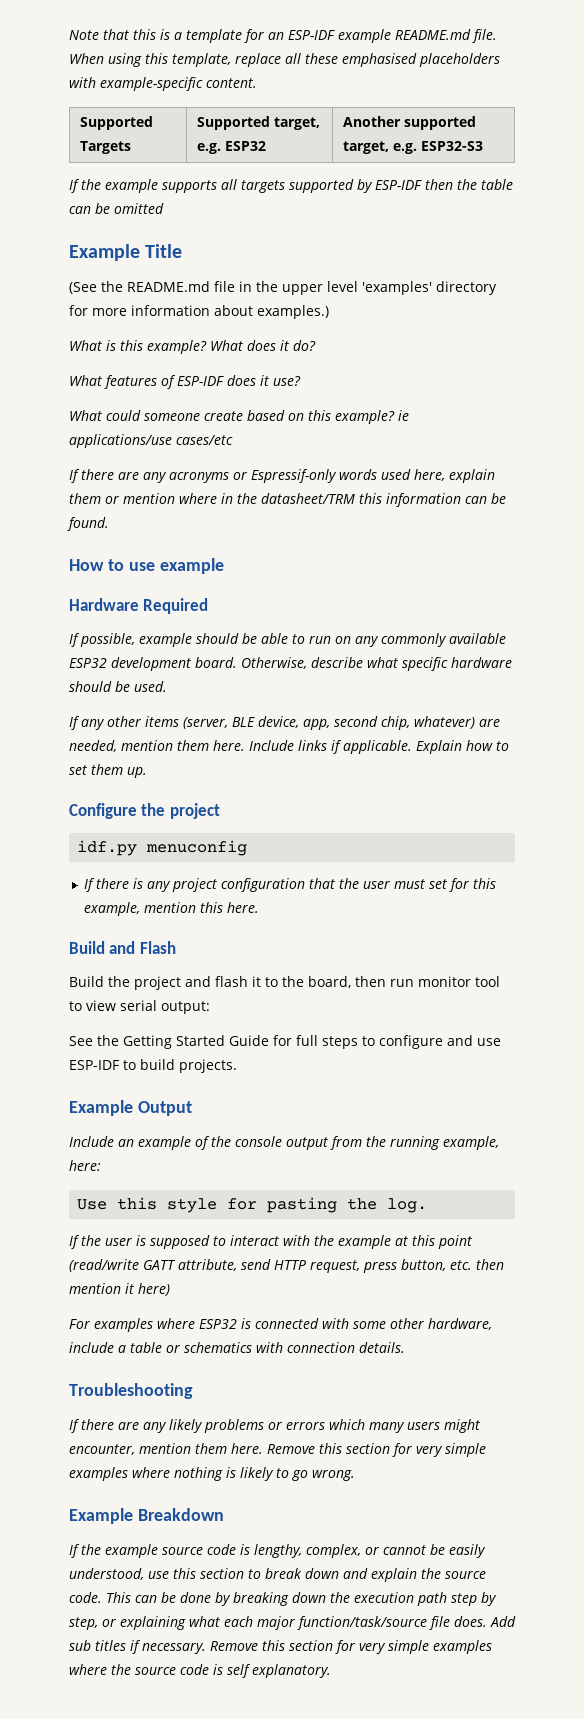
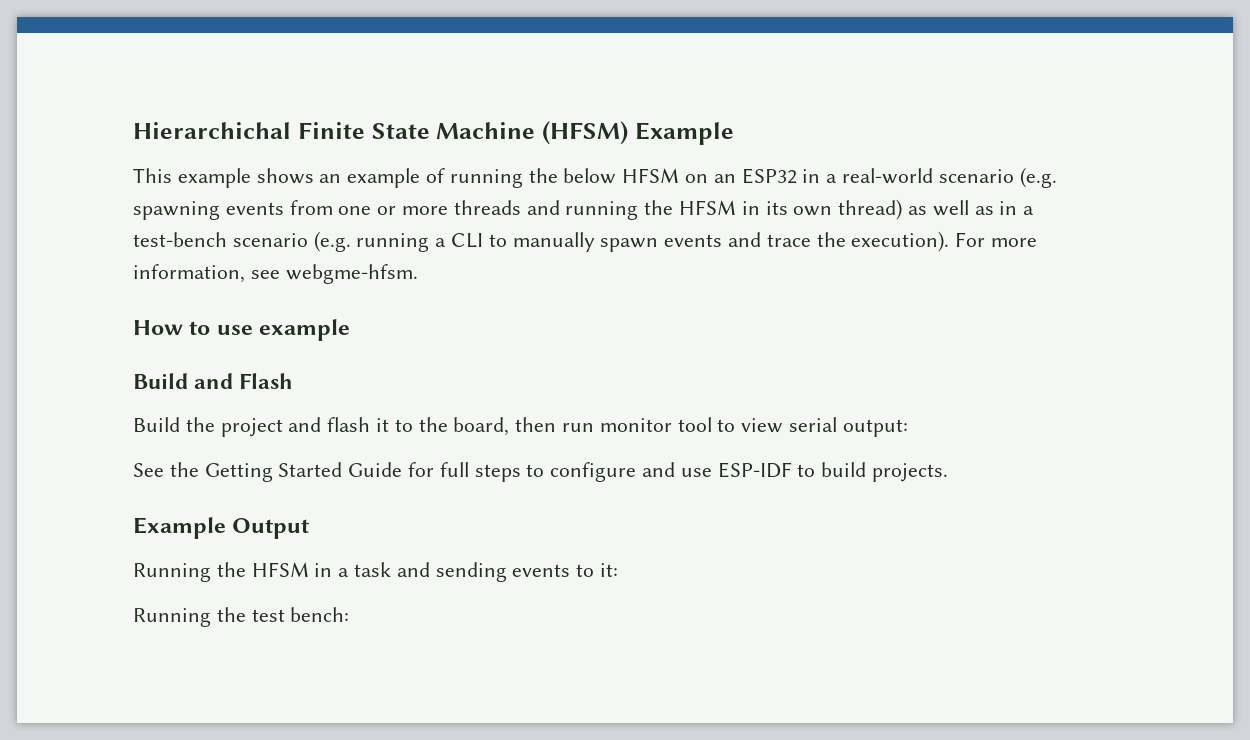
- Note that this is a template for an ESP-IDF example README.md file. When using this template, replace all these emphasised placeholders with example-specific content.
- Supported Targets | Supported target, e.g. ESP32 | Another supported target, e.g. ESP32-S3
- If the example supports all targets supported by ESP-IDF then the table can be omitted
- Example Title
- (See the README.md file in the upper level 'examples' directory for more information about examples.)
- What is this example? What does it do?
- What features of ESP-IDF does it use?
- What could someone create based on this example? ie applications/use cases/etc
- If there are any acronyms or Espressif-only words used here, explain them or mention where in the datasheet/TRM this information can be found.
+ Hierarchichal Finite State Machine (HFSM) Example
+ This example shows an example of running the below HFSM on an ESP32 in a real-world scenario (e.g. spawning events from one or more threads and running the HFSM in its own thread) as well as in a test-bench scenario (e.g. running a CLI to manually spawn events and trace the execution). For more information, see webgme-hfsm.
  How to use example
- Hardware Required
- If possible, example should be able to run on any commonly available ESP32 development board. Otherwise, describe what specific hardware should be used.
- If any other items (server, BLE device, app, second chip, whatever) are needed, mention them here. Include links if applicable. Explain how to set them up.
- Configure the project
- idf.py menuconfig
- If there is any project configuration that the user must set for this example, mention this here.
- Include an example of the console output from the running example, here:
- Use this style for pasting the log.
- If the user is supposed to interact with the example at this point (read/write GATT attribute, send HTTP request, press button, etc. then mention it here)
- For examples where ESP32 is connected with some other hardware, include a table or schematics with connection details.
- Troubleshooting
- If there are any likely problems or errors which many users might encounter, mention them here. Remove this section for very simple examples where nothing is likely to go wrong.
- Example Breakdown
- If the example source code is lengthy, complex, or cannot be easily understood, use this section to break down and explain the source code. This can be done by breaking down the execution path step by step, or explaining what each major function/task/source file does. Add sub titles if necessary. Remove this section for very simple examples where the source code is self explanatory.
+ Running the HFSM in a task and sending events to it:
+ Running the test bench:

